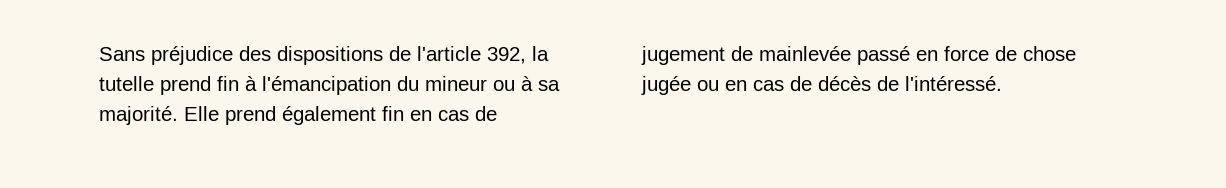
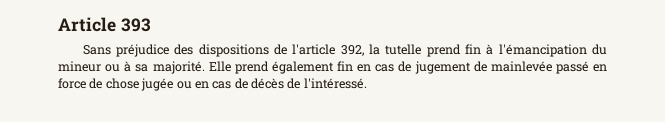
+ Article 393

